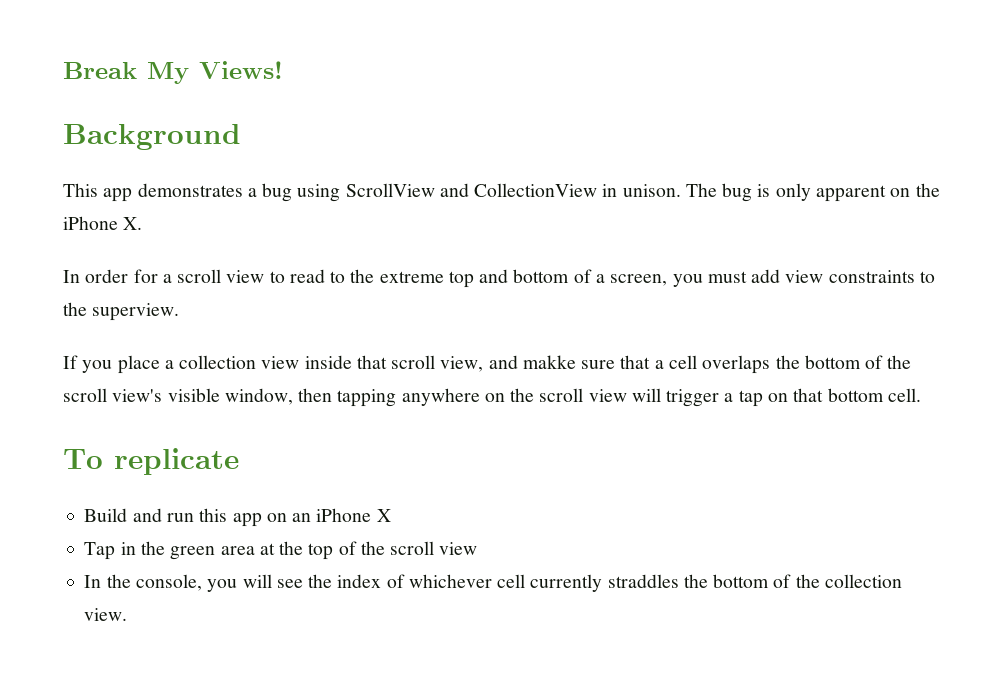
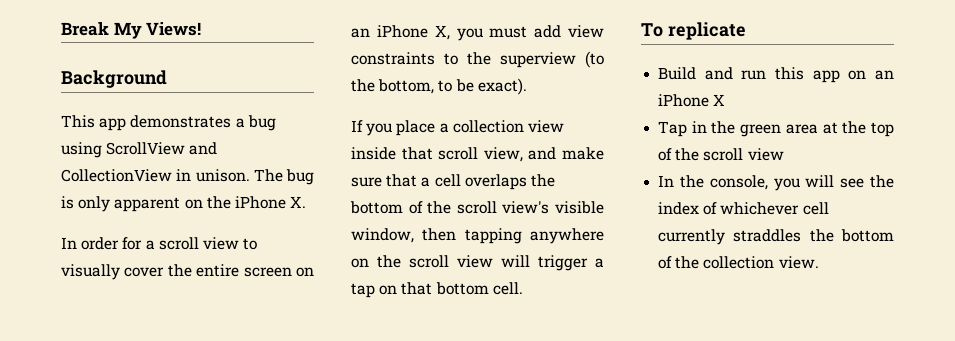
- In order for a scroll view to read to the extreme top and bottom of a screen, you must add view constraints to the superview.
+ In order for a scroll view to visually cover the entire screen on an iPhone X, you must add view constraints to the superview (to the bottom, to be exact).
- If you place a collection view inside that scroll view, and makke sure that a cell overlaps the bottom of the scroll view's visible window, then tapping anywhere on the scroll view will trigger a tap on that bottom cell.
+ If you place a collection view inside that scroll view, and make sure that a cell overlaps the bottom of the scroll view's visible window, then tapping anywhere on the scroll view will trigger a tap on that bottom cell.

